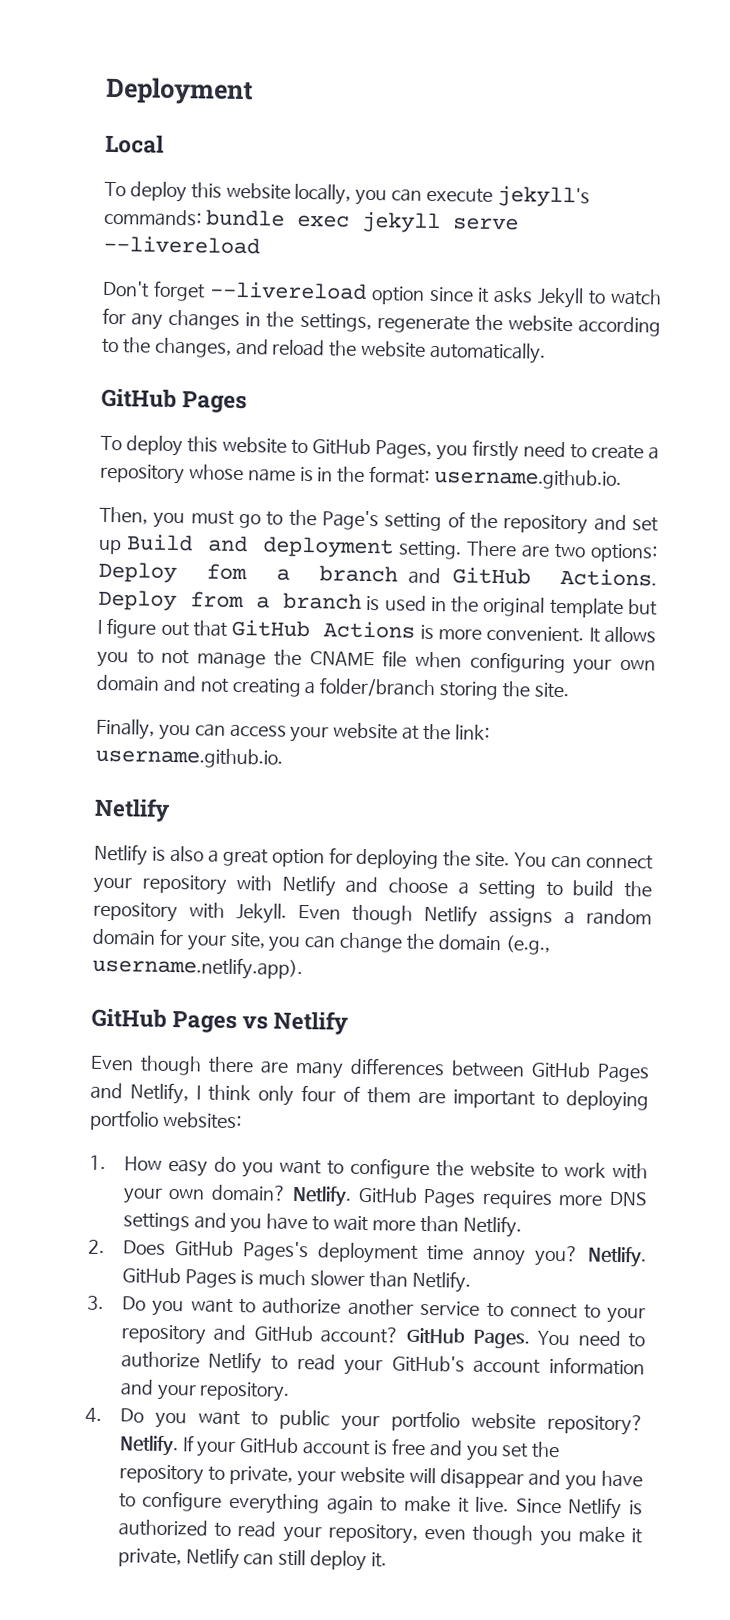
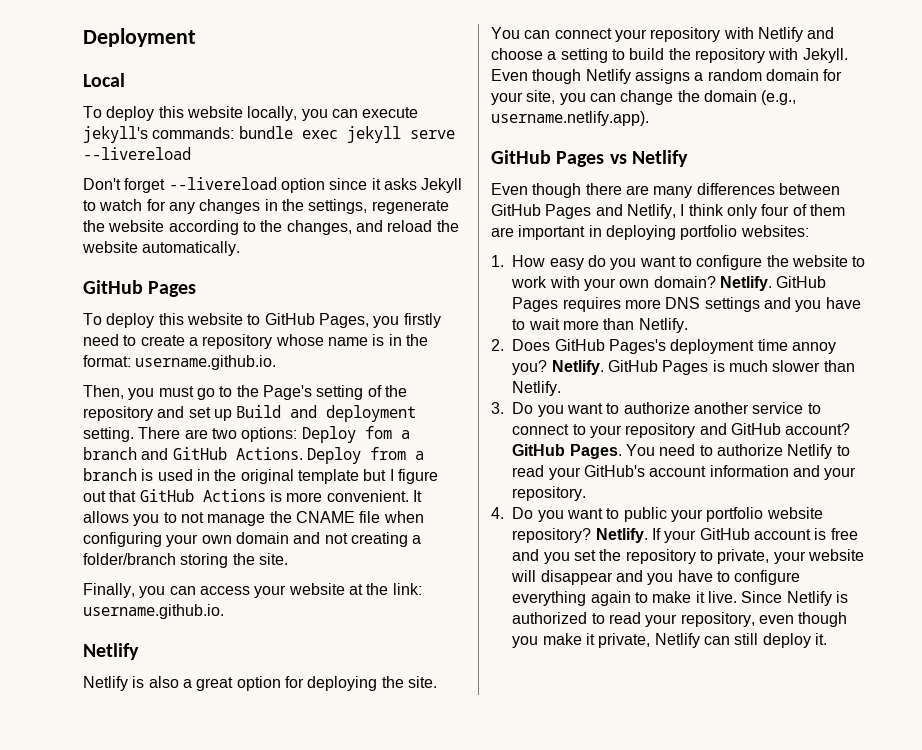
- Even though there are many differences between GitHub Pages and Netlify, I think only four of them are important to deploying portfolio websites:
+ Even though there are many differences between GitHub Pages and Netlify, I think only four of them are important in deploying portfolio websites:

